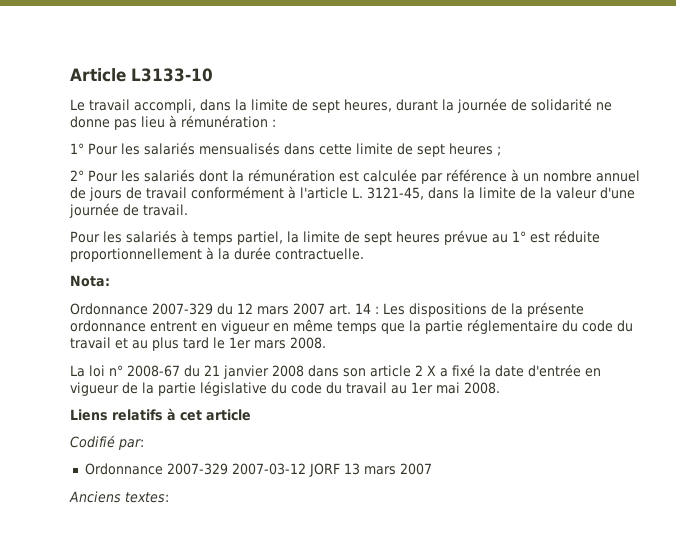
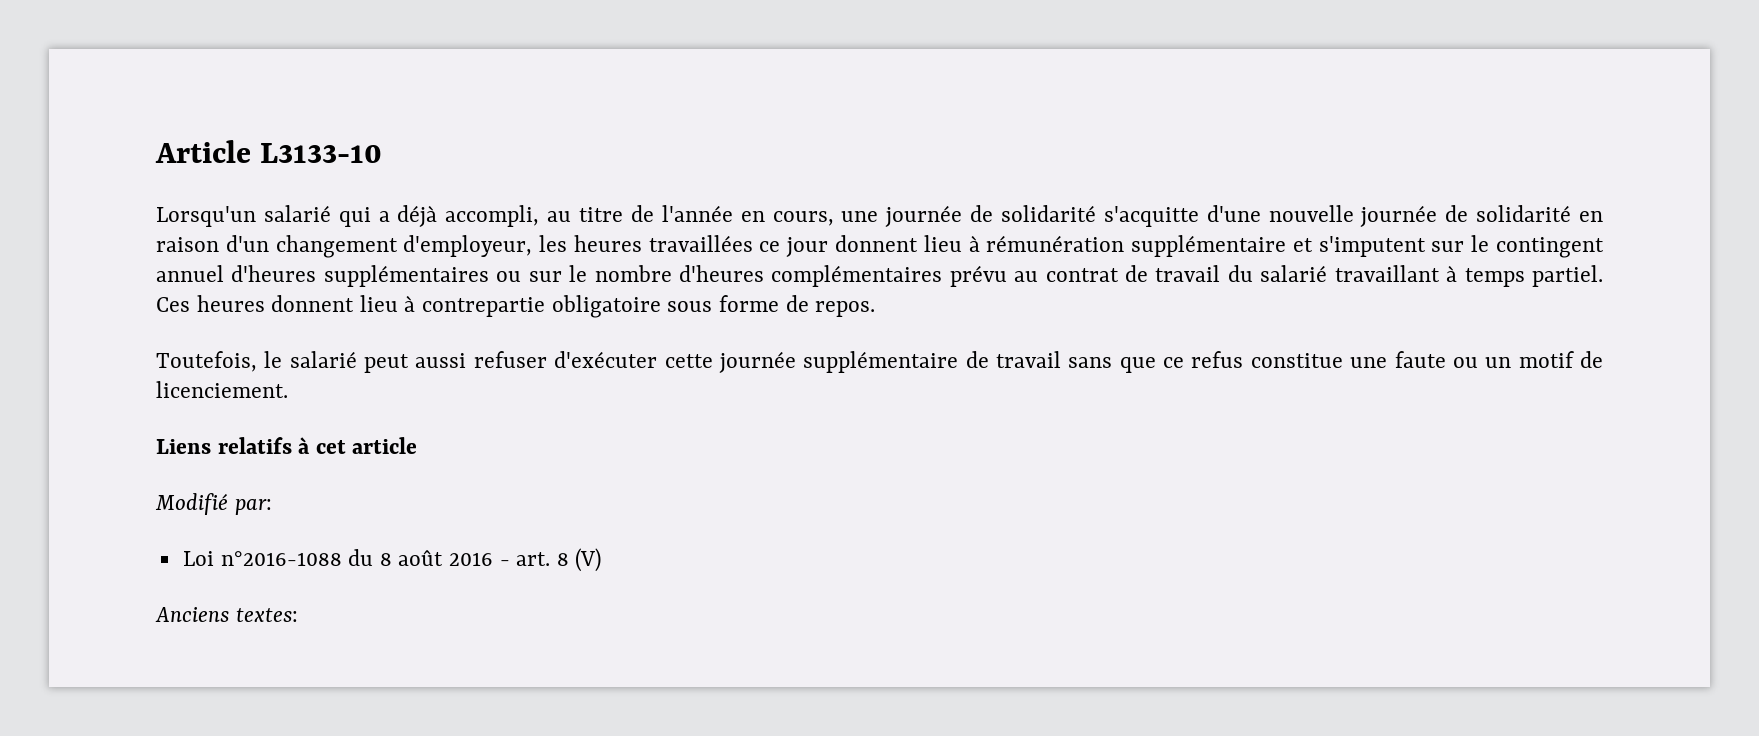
- Le travail accompli, dans la limite de sept heures, durant la journée de solidarité ne donne pas lieu à rémunération :
- 1° Pour les salariés mensualisés dans cette limite de sept heures ;
- 2° Pour les salariés dont la rémunération est calculée par référence à un nombre annuel de jours de travail conformément à l'article L. 3121-45, dans la limite de la valeur d'une journée de travail.
- Pour les salariés à temps partiel, la limite de sept heures prévue au 1° est réduite proportionnellement à la durée contractuelle.
- Nota:
- Ordonnance 2007-329 du 12 mars 2007 art. 14 : Les dispositions de la présente ordonnance entrent en vigueur en même temps que la partie réglementaire du code du travail et au plus tard le 1er mars 2008.
- La loi n° 2008-67 du 21 janvier 2008 dans son article 2 X a fixé la date d'entrée en vigueur de la partie législative du code du travail au 1er mai 2008.
+ Lorsqu'un salarié qui a déjà accompli, au titre de l'année en cours, une journée de solidarité s'acquitte d'une nouvelle journée de solidarité en raison d'un changement d'employeur, les heures travaillées ce jour donnent lieu à rémunération supplémentaire et s'imputent sur le contingent annuel d'heures supplémentaires ou sur le nombre d'heures complémentaires prévu au contrat de travail du salarié travaillant à temps partiel. Ces heures donnent lieu à contrepartie obligatoire sous forme de repos.
+ Toutefois, le salarié peut aussi refuser d'exécuter cette journée supplémentaire de travail sans que ce refus constitue une faute ou un motif de licenciement.
- Codifié par:
+ Modifié par:
- Ordonnance 2007-329 2007-03-12 JORF 13 mars 2007
+ Loi n°2016-1088 du 8 août 2016 - art. 8 (V)

